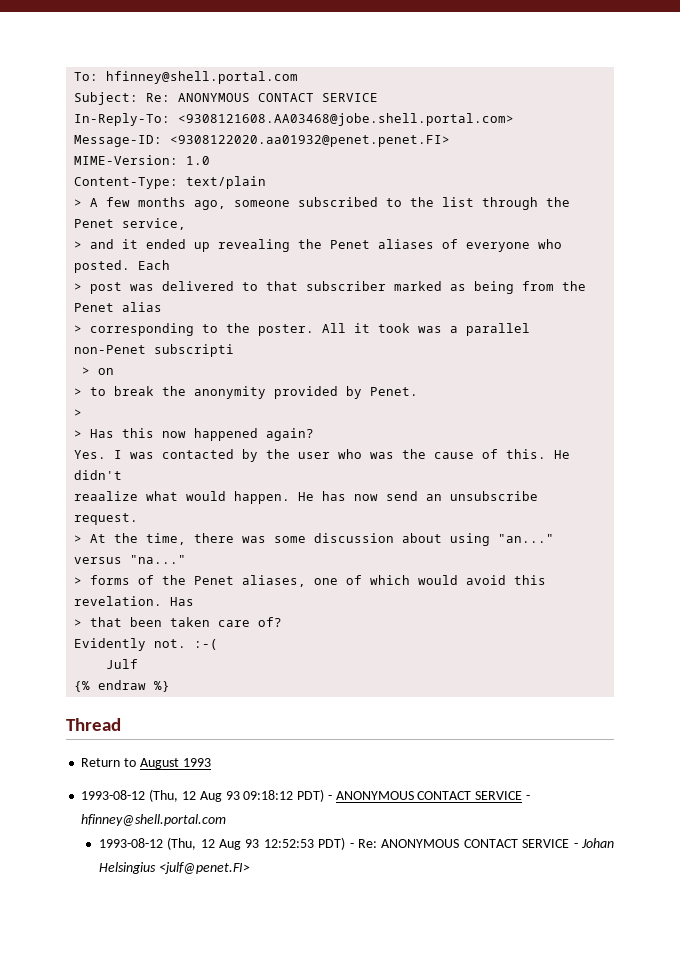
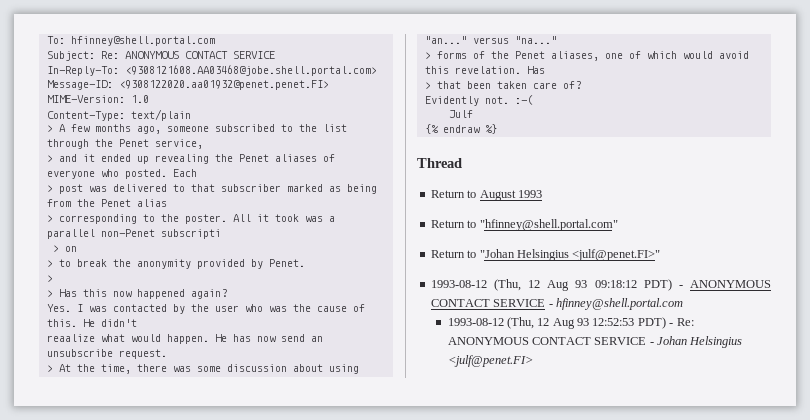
+ Return to "hfinney@shell.portal.com"
+ Return to "Johan Helsingius <julf@penet.FI>"

